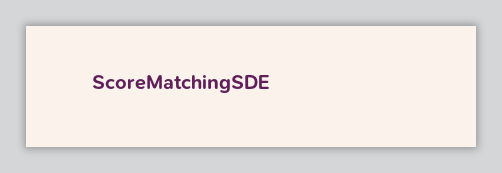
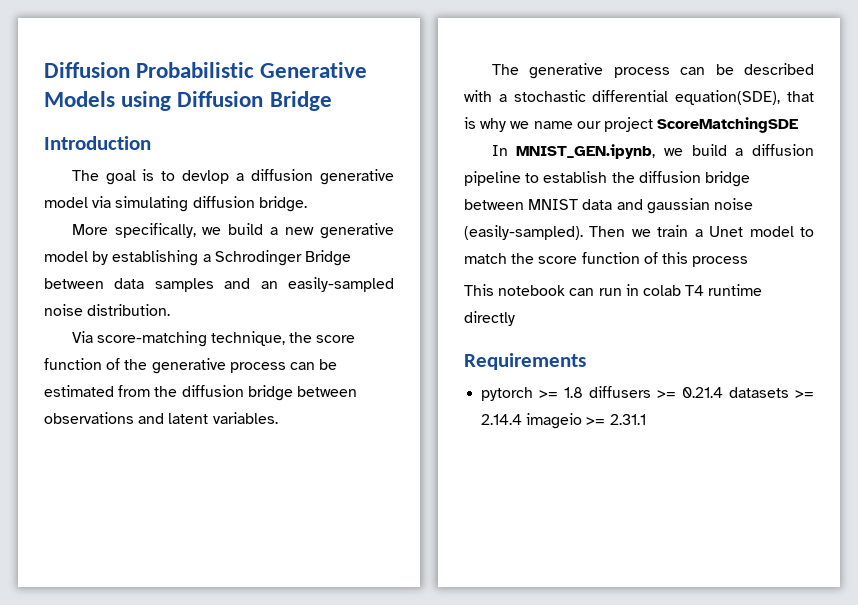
- ScoreMatchingSDE
+ Diffusion Probabilistic Generative Models using Diffusion Bridge
+ Introduction
+ The goal is to devlop a diffusion generative model via simulating diffusion bridge.
+ More specifically, we build a new generative model by establishing a Schrodinger Bridge between data samples and an easily-sampled noise distribution.
+ Via score-matching technique, the score function of the generative process can be estimated from the diffusion bridge between observations and latent variables.
+ The generative process can be described with a stochastic differential equation(SDE), that is why we name our project ScoreMatchingSDE
+ In MNIST_GEN.ipynb, we build a diffusion pipeline to establish the diffusion bridge between MNIST data and gaussian noise (easily-sampled). Then we train a Unet model to match the score function of this process
+ This notebook can run in colab T4 runtime directly
+ Requirements
+ pytorch >= 1.8 diffusers >= 0.21.4 datasets >= 2.14.4 imageio >= 2.31.1

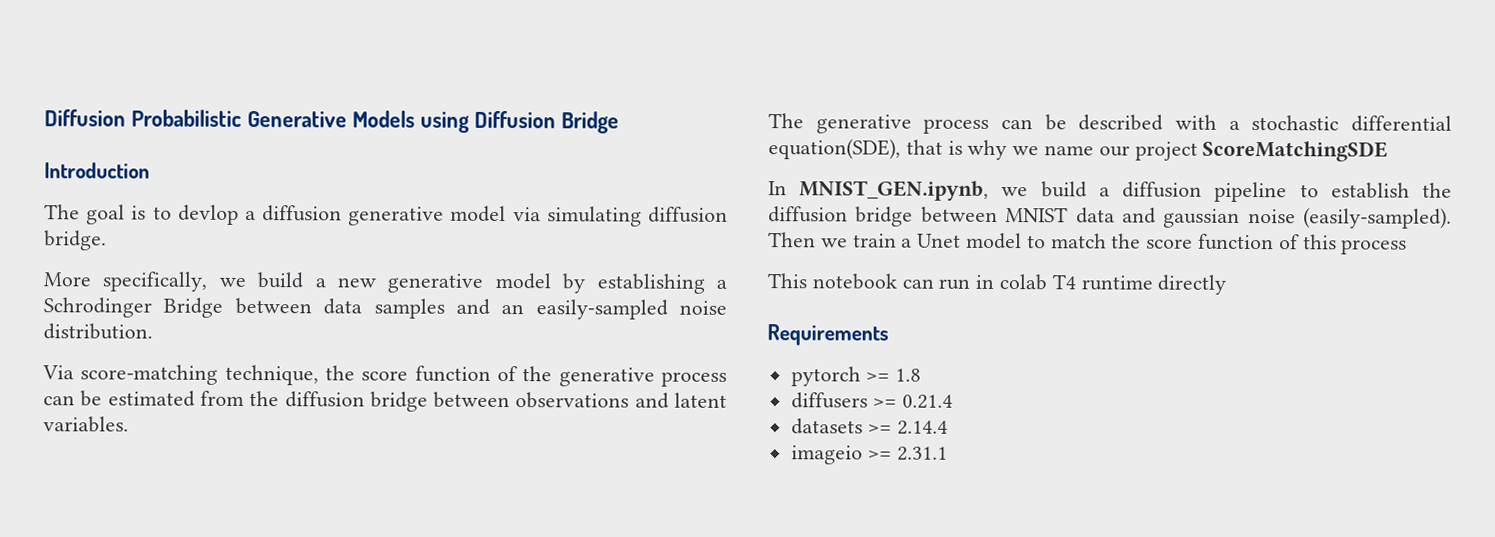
- pytorch >= 1.8 diffusers >= 0.21.4 datasets >= 2.14.4 imageio >= 2.31.1
+ pytorch >= 1.8
+ diffusers >= 0.21.4
+ datasets >= 2.14.4
+ imageio >= 2.31.1

